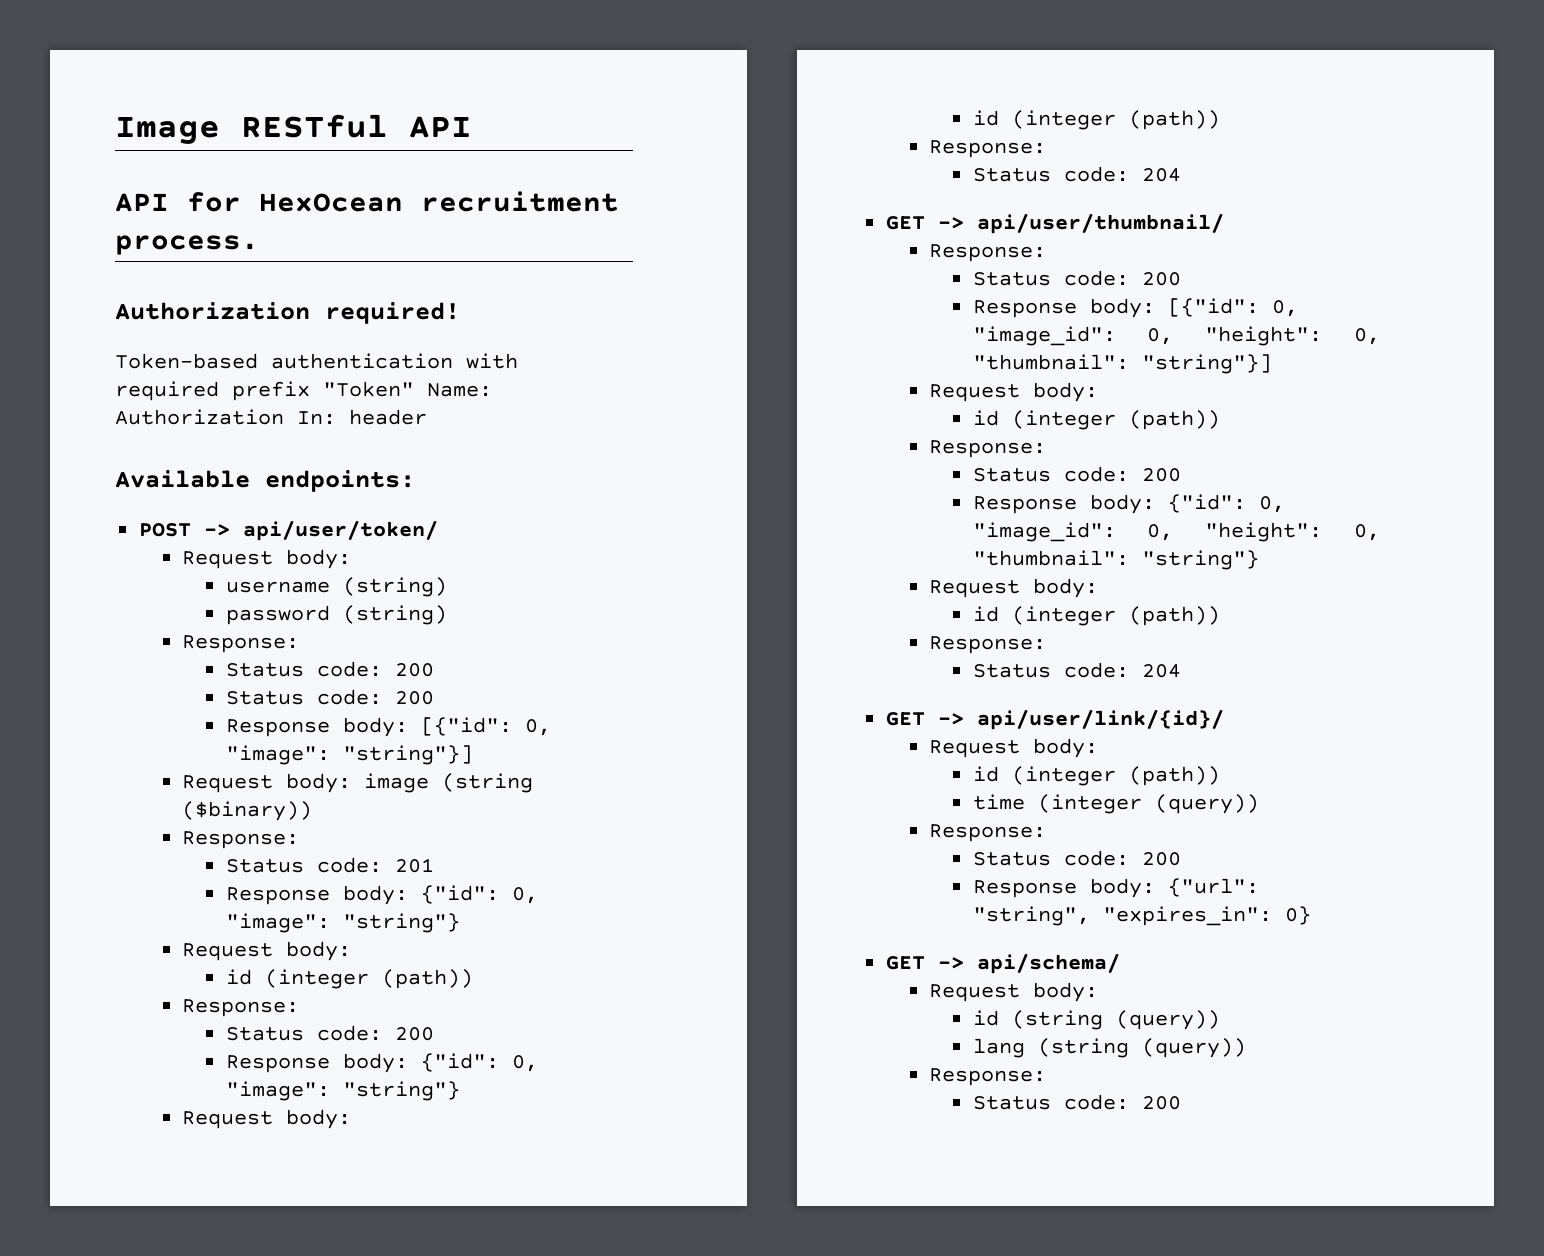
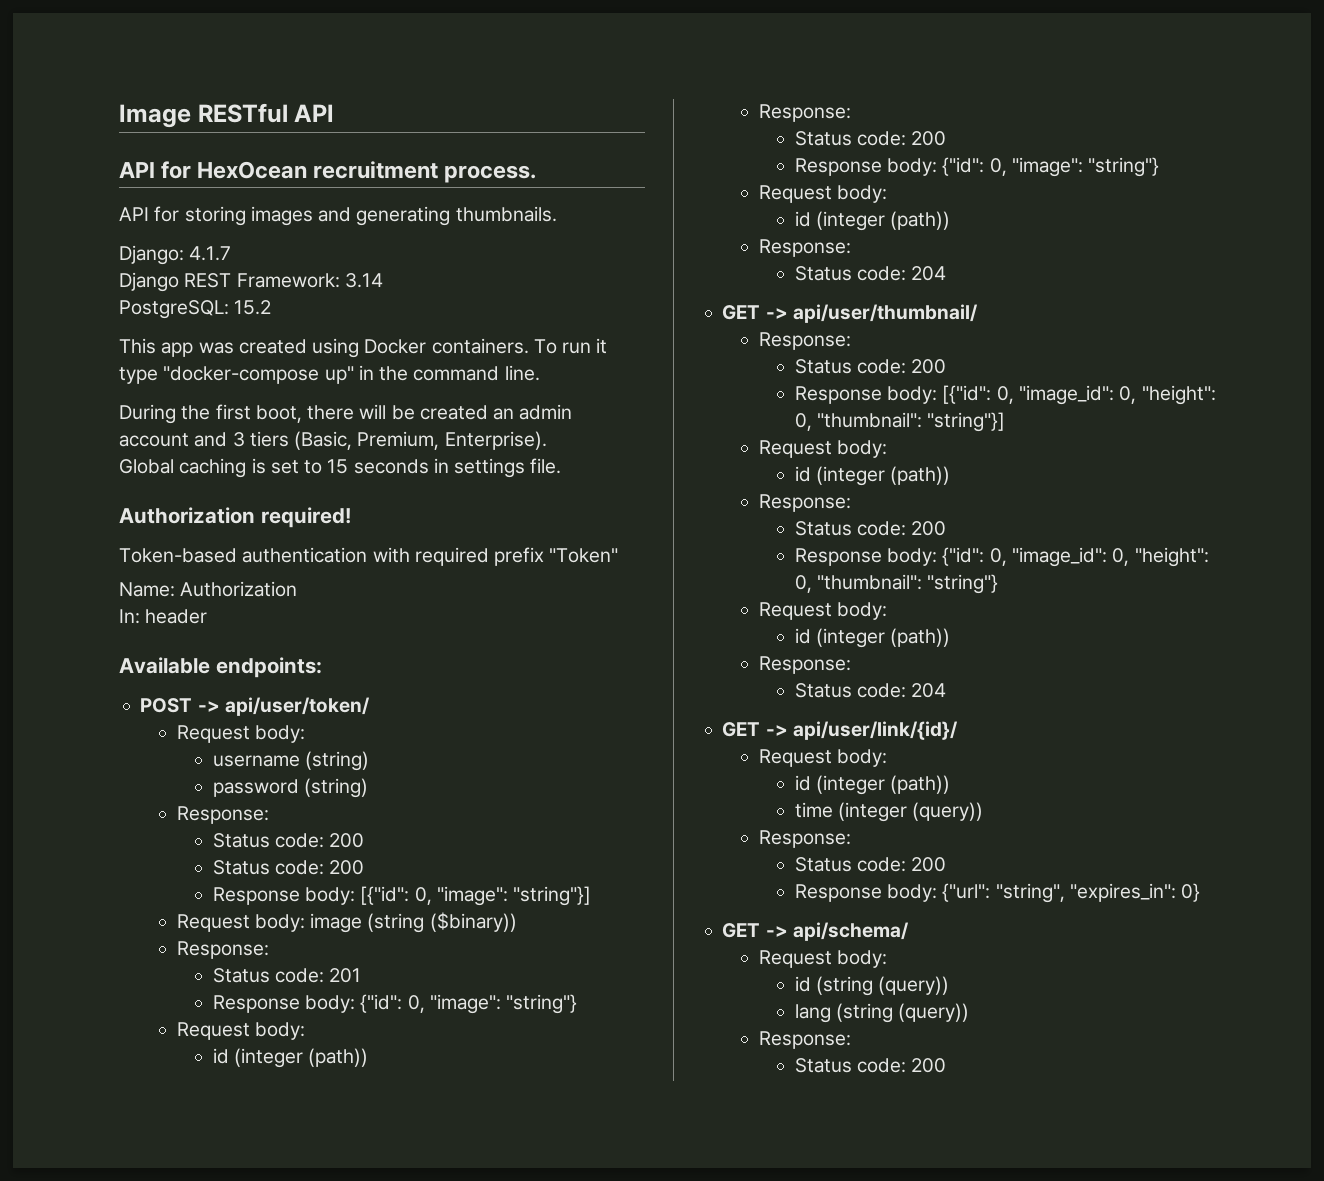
+ API for storing images and generating thumbnails.
+ Django: 4.1.7
+ Django REST Framework: 3.14
+ PostgreSQL: 15.2
+ This app was created using Docker containers. To run it type "docker-compose up" in the command line.
+ During the first boot, there will be created an admin account and 3 tiers (Basic, Premium, Enterprise).
+ Global caching is set to 15 seconds in settings file.
- Token-based authentication with required prefix "Token" Name: Authorization In: header
+ Token-based authentication with required prefix "Token"
+ Name: Authorization
+ In: header

